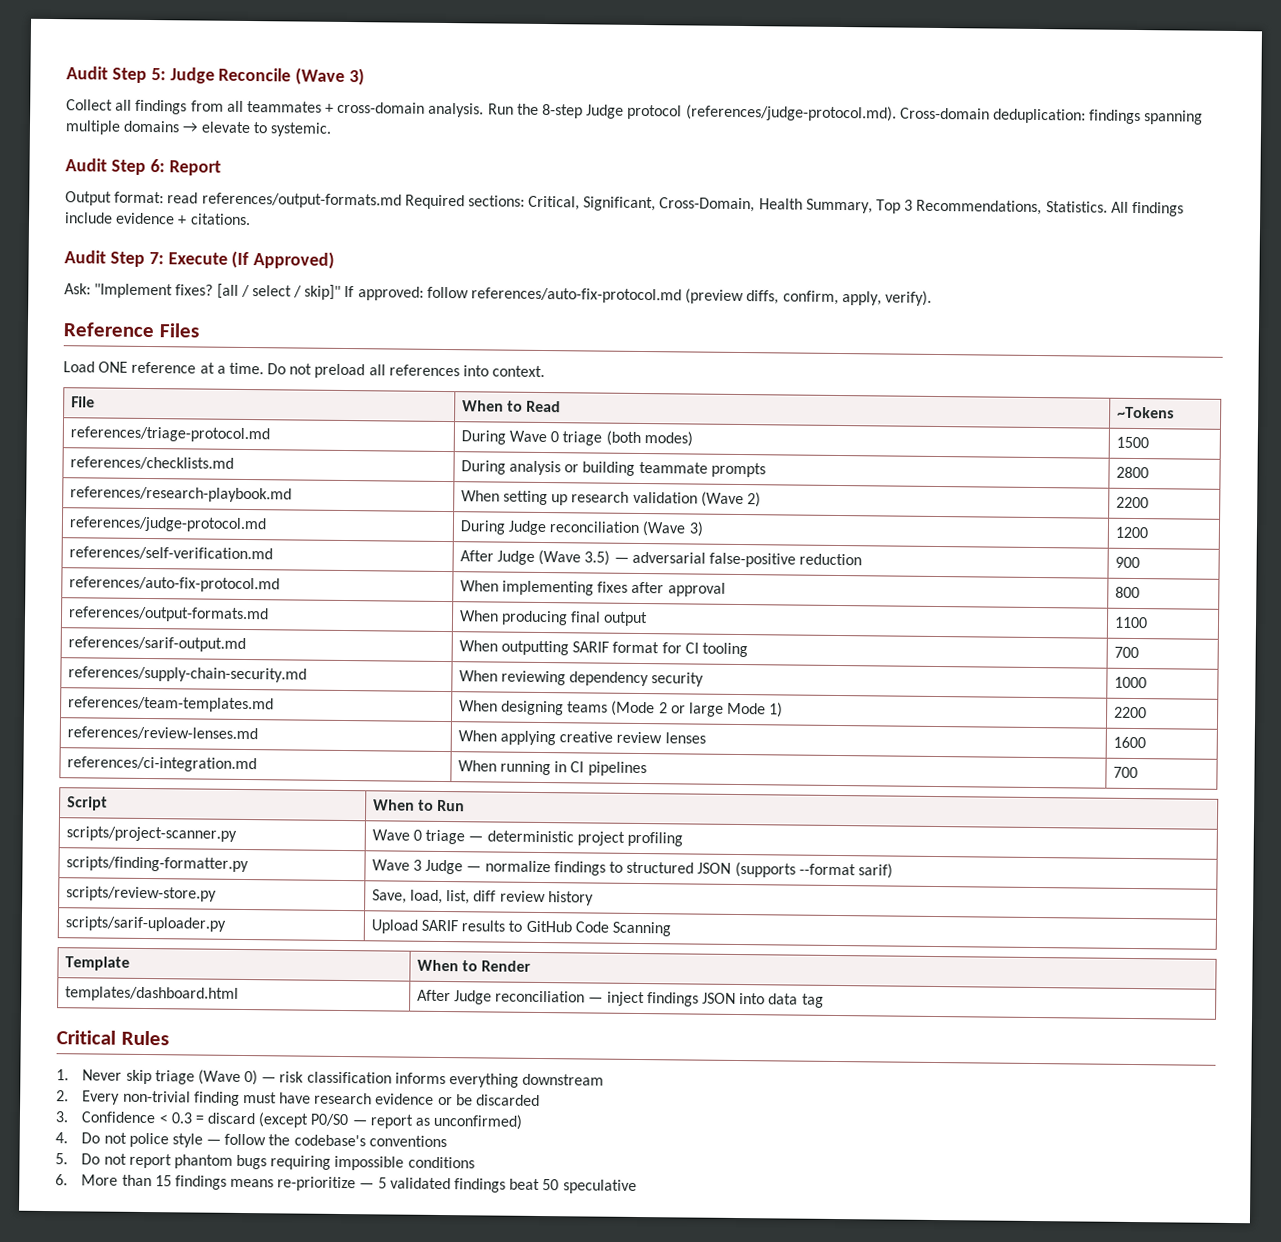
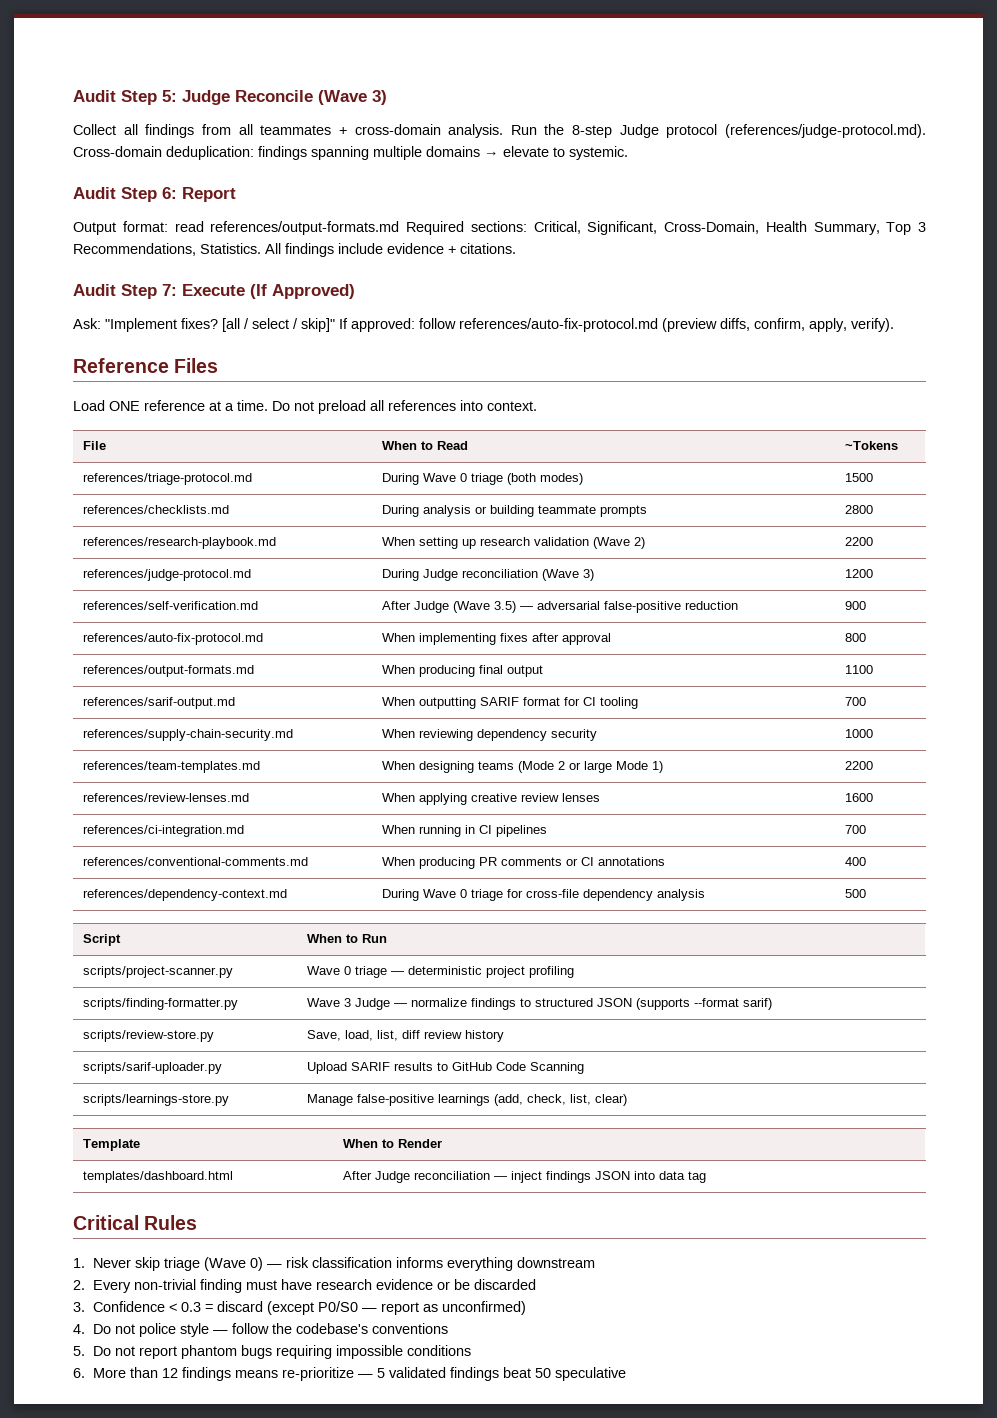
+ references/conventional-comments.md | When producing PR comments or CI annotations | 400
+ references/dependency-context.md | During Wave 0 triage for cross-file dependency analysis | 500
+ scripts/learnings-store.py | Manage false-positive learnings (add, check, list, clear)
- 6. More than 15 findings means re-prioritize — 5 validated findings beat 50 speculative
+ 6. More than 12 findings means re-prioritize — 5 validated findings beat 50 speculative

